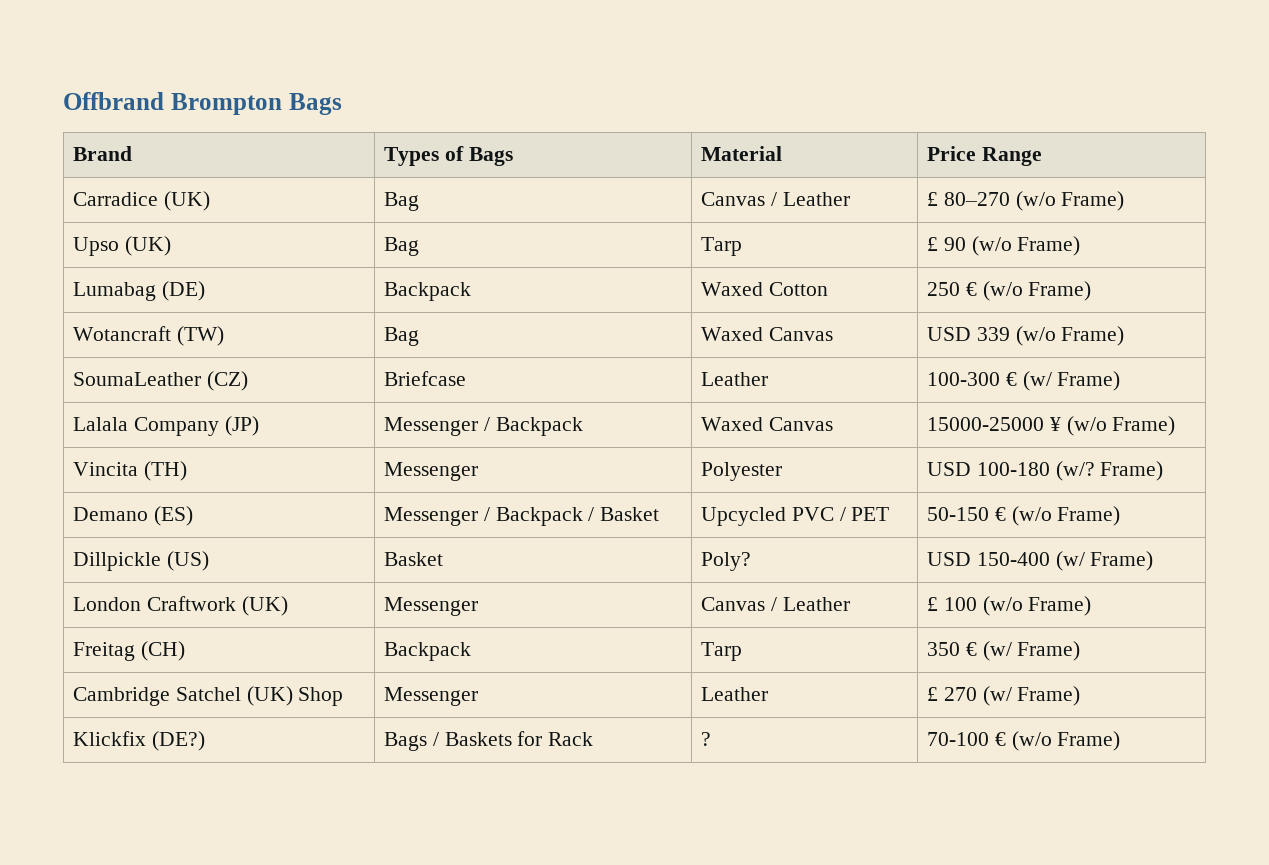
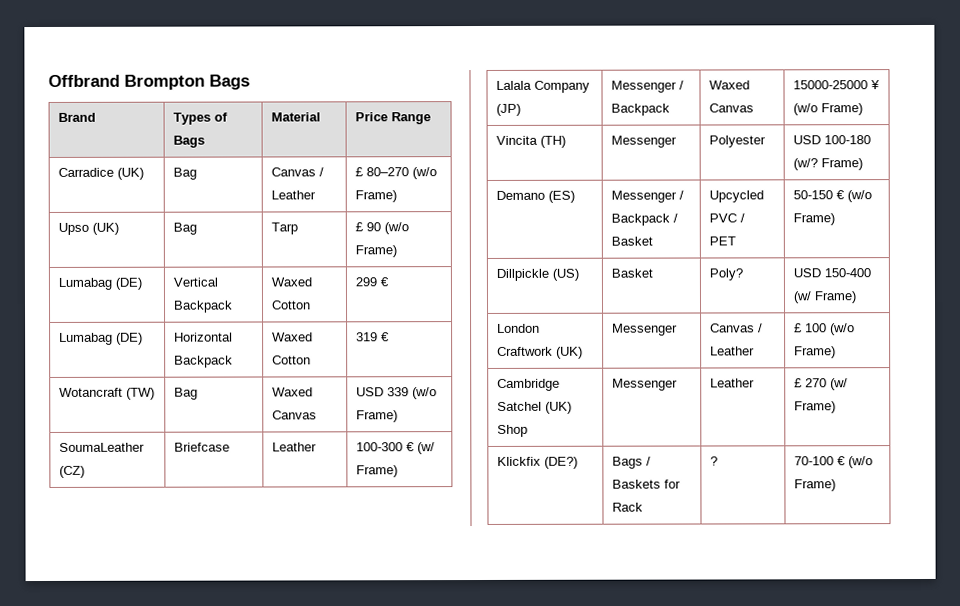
- Lumabag (DE) | Backpack | Waxed Cotton | 250 € (w/o Frame)
+ Lumabag (DE) | Vertical Backpack | Waxed Cotton | 299 €
+ Lumabag (DE) | Horizontal Backpack | Waxed Cotton | 319 €
- Freitag (CH) | Backpack | Tarp | 350 € (w/ Frame)

